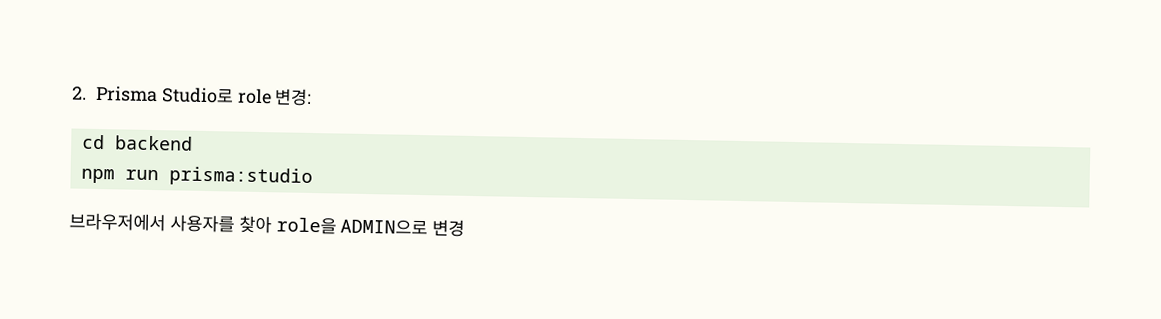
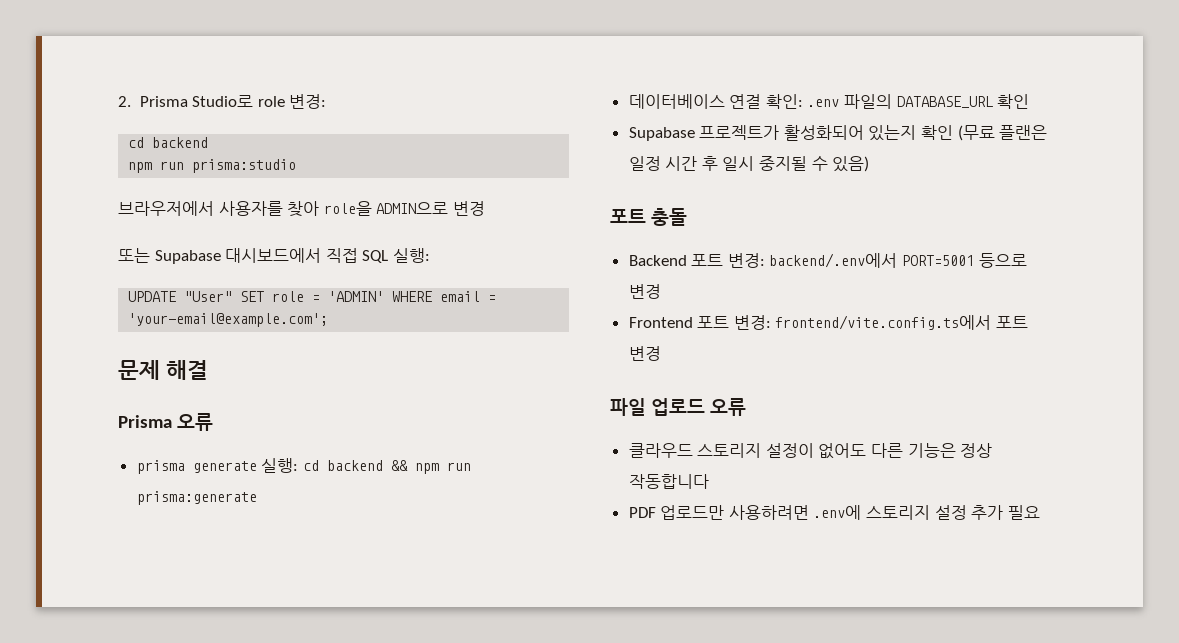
+ 또는 Supabase 대시보드에서 직접 SQL 실행:
+ UPDATE "User" SET role = 'ADMIN' WHERE email = 'your-email@example.com';
+ 문제 해결
+ Prisma 오류
+ prisma generate 실행: cd backend && npm run prisma:generate
+ 데이터베이스 연결 확인: .env 파일의 DATABASE_URL 확인
+ Supabase 프로젝트가 활성화되어 있는지 확인 (무료 플랜은 일정 시간 후 일시 중지될 수 있음)
+ 포트 충돌
+ Backend 포트 변경: backend/.env에서 PORT=5001 등으로 변경
+ Frontend 포트 변경: frontend/vite.config.ts에서 포트 변경
+ 파일 업로드 오류
+ 클라우드 스토리지 설정이 없어도 다른 기능은 정상 작동합니다
+ PDF 업로드만 사용하려면 .env에 스토리지 설정 추가 필요

